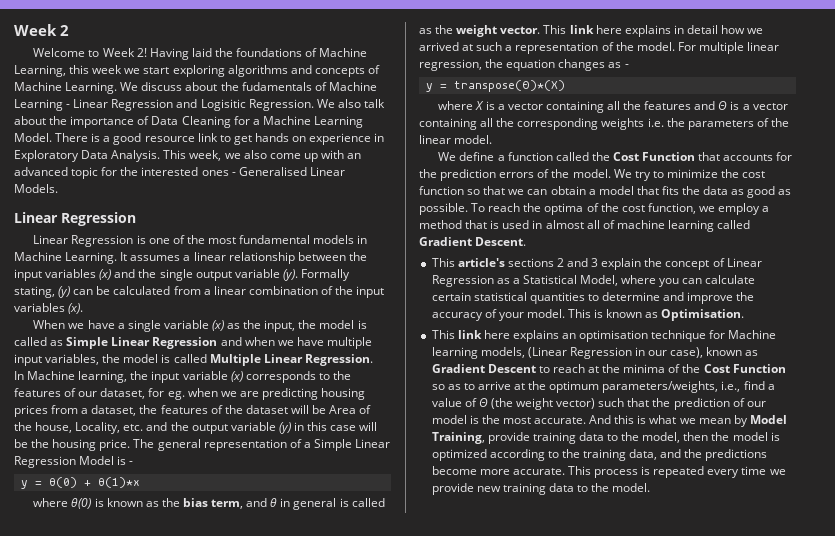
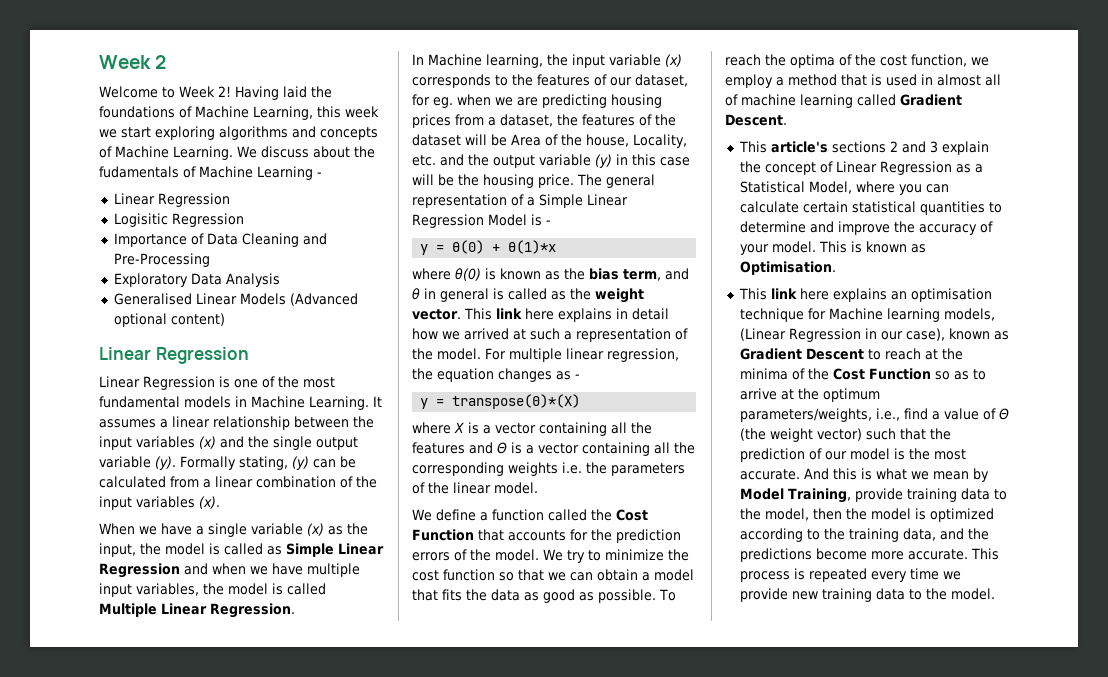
- We discuss about the fudamentals of Machine Learning - Linear Regression and Logisitic Regression. We also talk about the importance of Data Cleaning for a Machine Learning Model. There is a good resource link to get hands on experience in Exploratory Data Analysis. This week, we also come up with an advanced topic for the interested ones - Generalised Linear Models.
+ We discuss about the fudamentals of Machine Learning -
+ Linear Regression
+ Logisitic Regression
+ Importance of Data Cleaning and Pre-Processing
+ Exploratory Data Analysis
+ Generalised Linear Models (Advanced optional content)

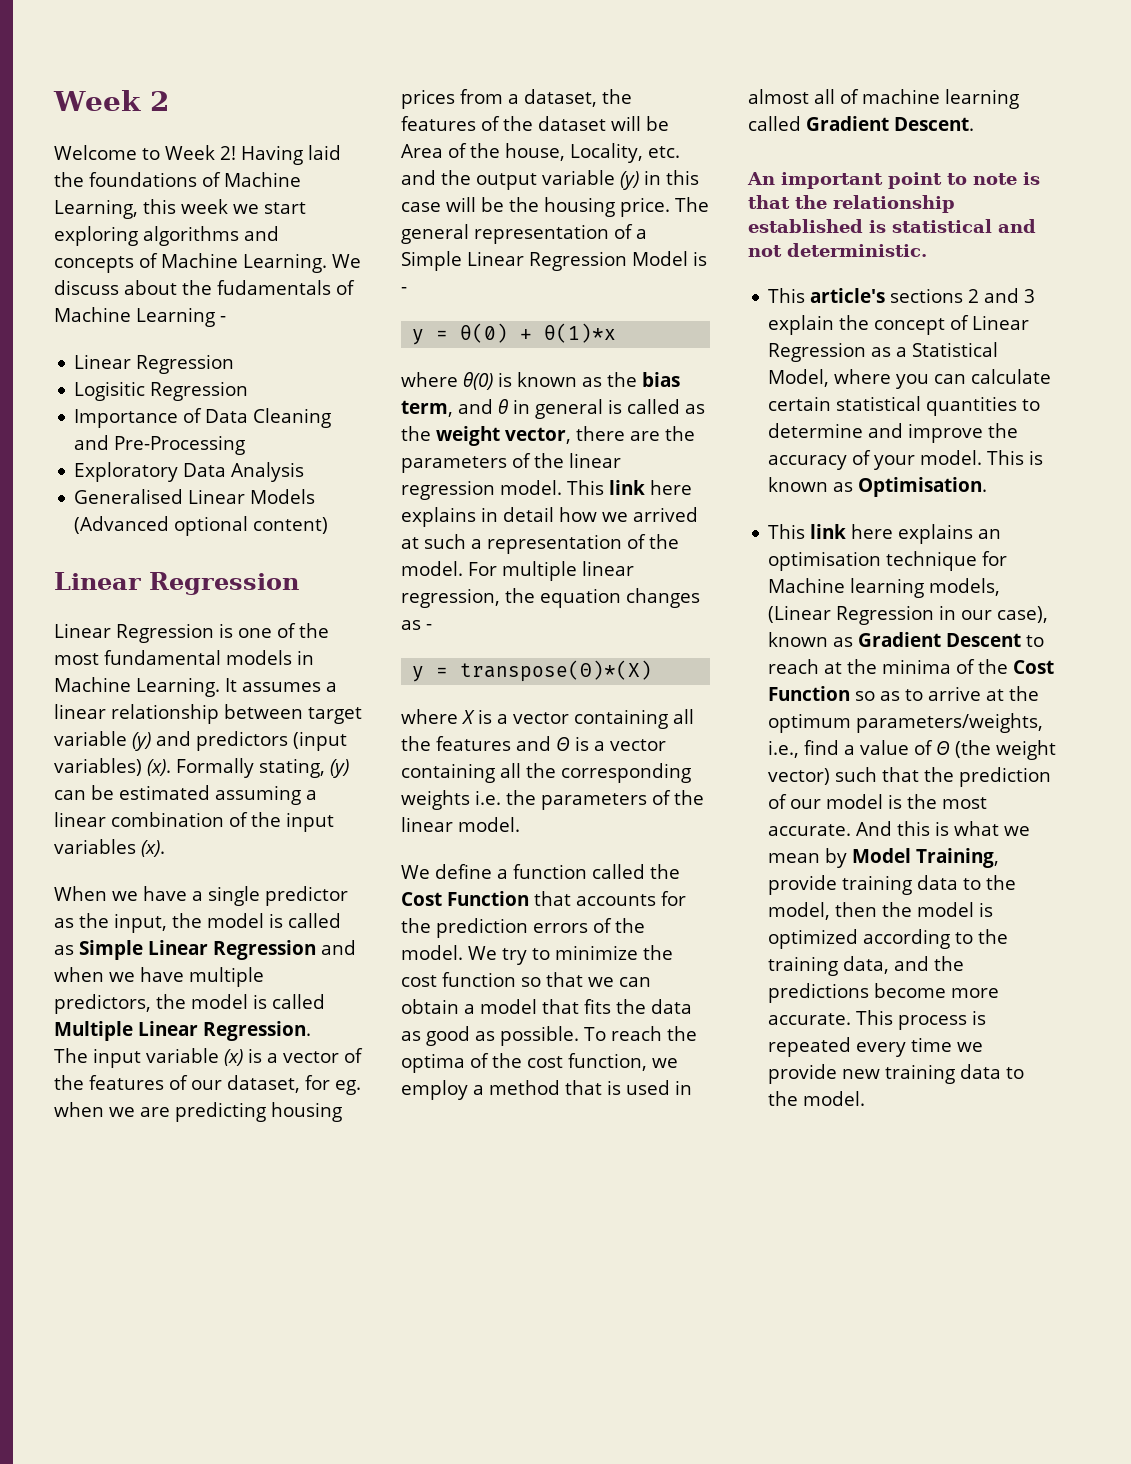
- It assumes a linear relationship between the input variables (x) and the single output variable (y).
+ It assumes a linear relationship between target variable (y) and predictors (input variables) (x).
- Formally stating, (y) can be calculated from a linear combination of the input variables (x).
+ Formally stating, (y) can be estimated assuming a linear combination of the input variables (x).
- When we have a single variable (x) as the input, the model is called as Simple Linear Regression and when we have multiple input variables, the model is called Multiple Linear Regression.
+ When we have a single predictor as the input, the model is called as Simple Linear Regression and when we have multiple predictors, the model is called Multiple Linear Regression.
- In Machine learning, the input variable (x) corresponds to the features of our dataset, for eg. when we are predicting housing prices from a dataset, the features of the dataset will be Area of the house, Locality, etc. and the output variable (y) in this case will be the housing price.
+ The input variable (x) is a vector of the features of our dataset, for eg. when we are predicting housing prices from a dataset, the features of the dataset will be Area of the house, Locality, etc. and the output variable (y) in this case will be the housing price.
- where θ(0) is known as the bias term, and θ in general is called as the weight vector.
+ where θ(0) is known as the bias term, and θ in general is called as the weight vector, there are the parameters of the linear regression model.
+ An important point to note is that the relationship established is statistical and not deterministic.

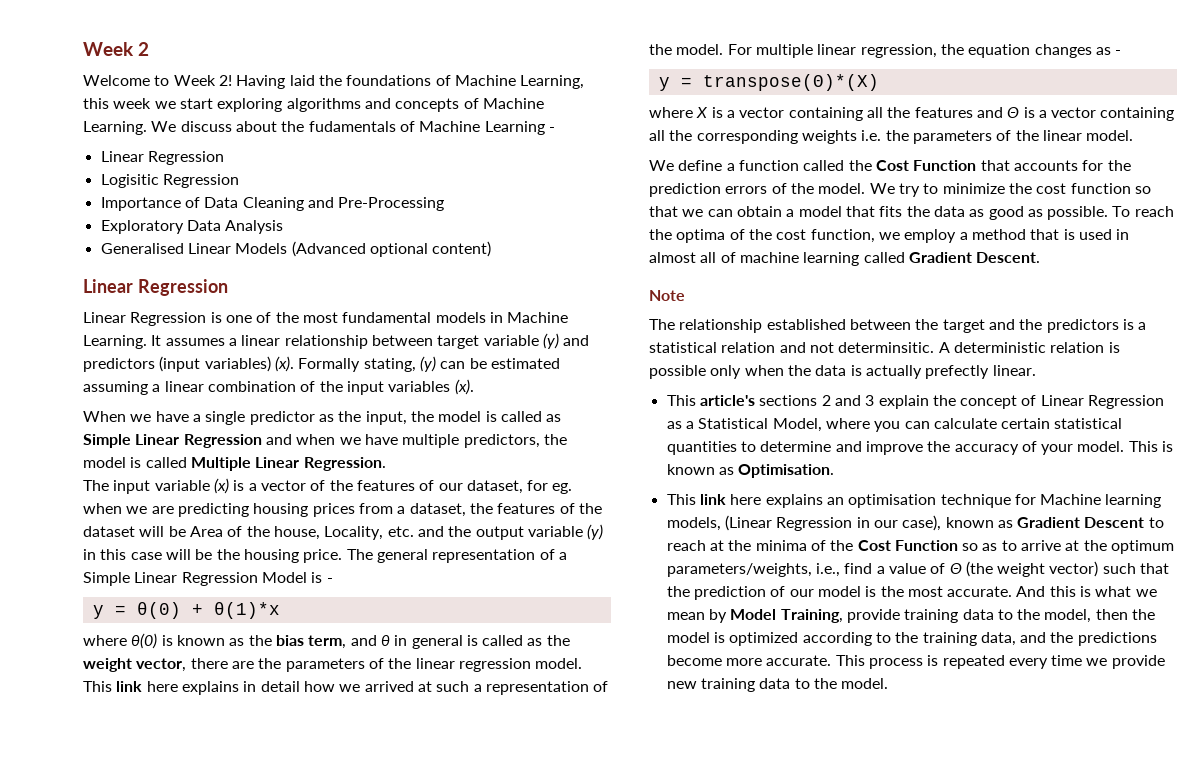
- An important point to note is that the relationship established is statistical and not deterministic.
+ Note
+ The relationship established between the target and the predictors is a statistical relation and not determinsitic. A deterministic relation is possible only when the data is actually prefectly linear.

